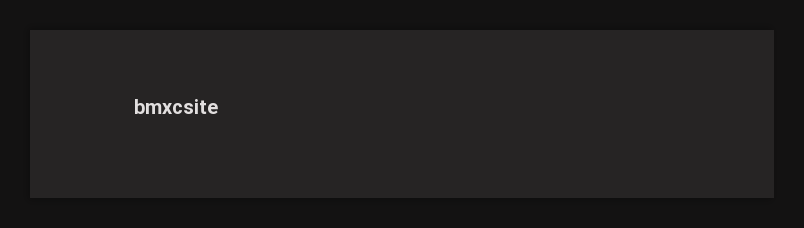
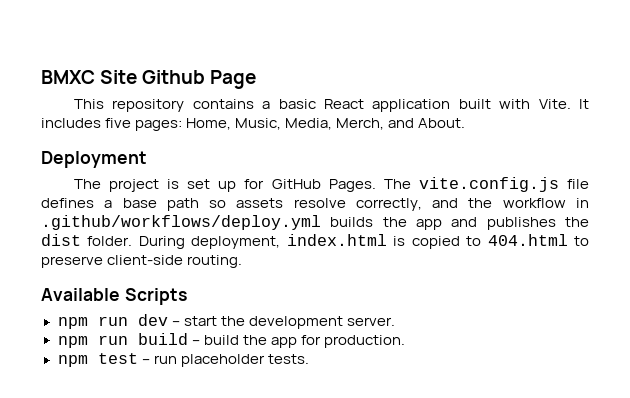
- bmxcsite
+ BMXC Site Github Page
+ This repository contains a basic React application built with Vite. It includes five pages: Home, Music, Media, Merch, and About.
+ Deployment
+ The project is set up for GitHub Pages. The vite.config.js file defines a base path so assets resolve correctly, and the workflow in .github/workflows/deploy.yml builds the app and publishes the dist folder. During deployment, index.html is copied to 404.html to preserve client-side routing.
+ Available Scripts
+ npm run dev – start the development server.
+ npm run build – build the app for production.
+ npm test – run placeholder tests.

